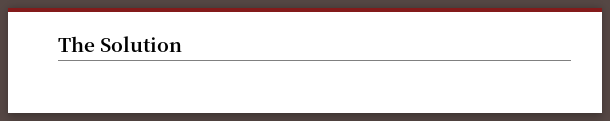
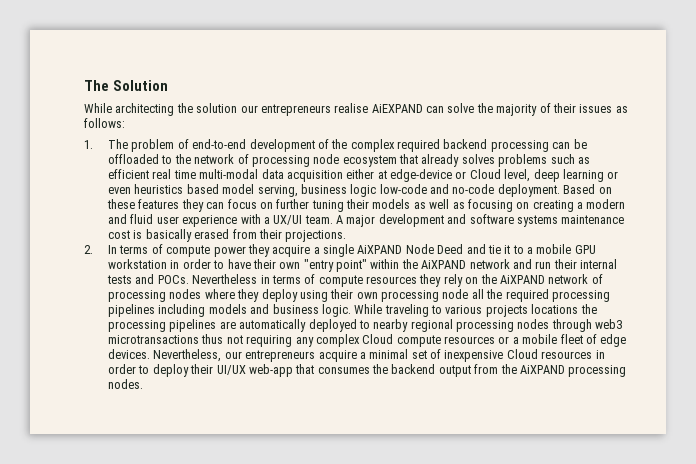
+ While architecting the solution our entrepreneurs realise AiEXPAND can solve the majority of their issues as follows:
+ 1. The problem of end-to-end development of the complex required backend processing can be offloaded to the network of processing node ecosystem that already solves problems such as efficient real time multi-modal data acquisition either at edge-device or Cloud level, deep learning or even heuristics based model serving, business logic low-code and no-code deployment. Based on these features they can focus on further tuning their models as well as focusing on creating a modern and fluid user experience with a UX/UI team. A major development and software systems maintenance cost is basically erased from their projections.
+ 2. In terms of compute power they acquire a single AiXPAND Node Deed and tie it to a mobile GPU workstation in order to have their own "entry point" within the AiXPAND network and run their internal tests and POCs. Nevertheless in terms of compute resources they rely on the AiXPAND network of processing nodes where they deploy using their own processing node all the required processing pipelines including models and business logic. While traveling to various projects locations the processing pipelines are automatically deployed to nearby regional processing nodes through web3 microtransactions thus not requiring any complex Cloud compute resources or a mobile fleet of edge devices. Nevertheless, our entrepreneurs acquire a minimal set of inexpensive Cloud resources in order to deploy their UI/UX web-app that consumes the backend output from the AiXPAND processing nodes.

